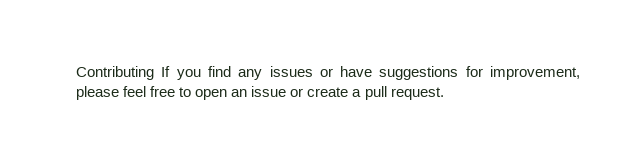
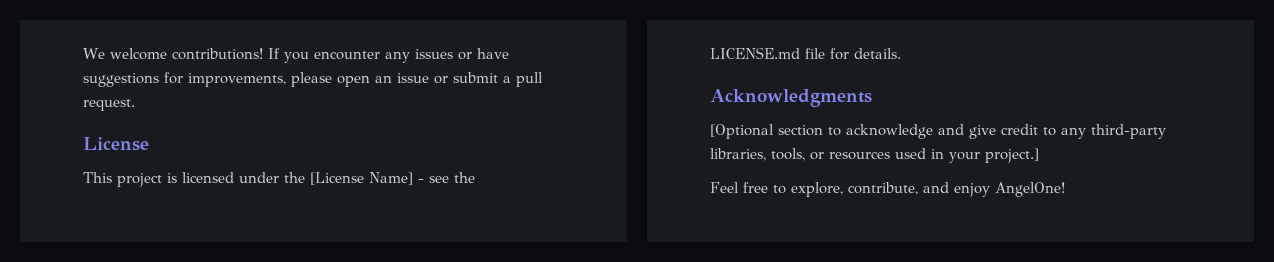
- Contributing If you find any issues or have suggestions for improvement, please feel free to open an issue or create a pull request.
+ We welcome contributions! If you encounter any issues or have suggestions for improvements, please open an issue or submit a pull request.
+ License
+ This project is licensed under the [License Name] - see the LICENSE.md file for details.
+ Acknowledgments
+ [Optional section to acknowledge and give credit to any third-party libraries, tools, or resources used in your project.]
+ Feel free to explore, contribute, and enjoy AngelOne!

